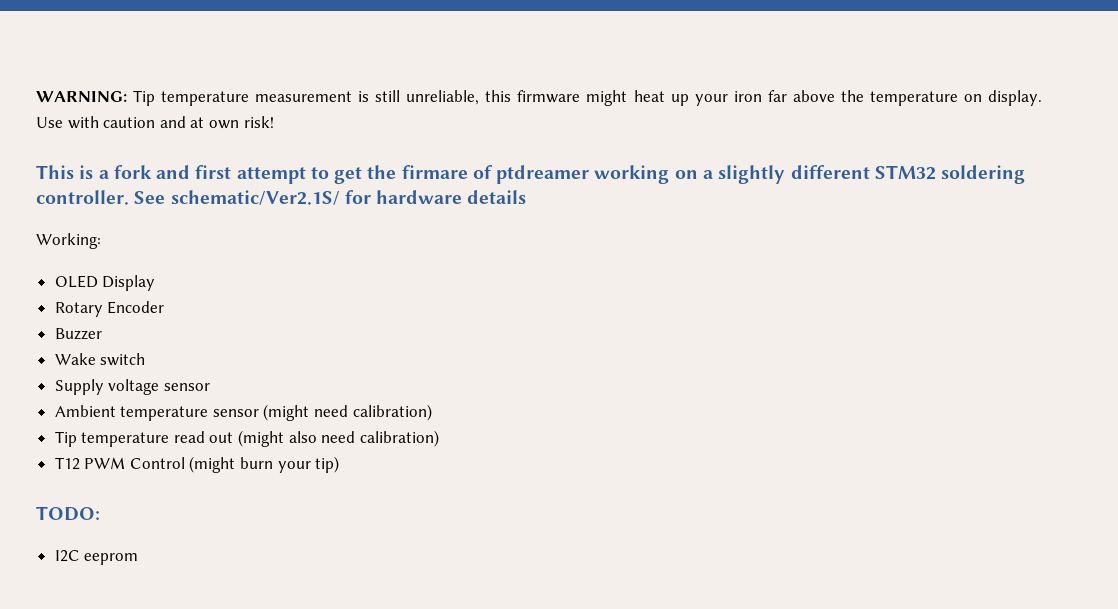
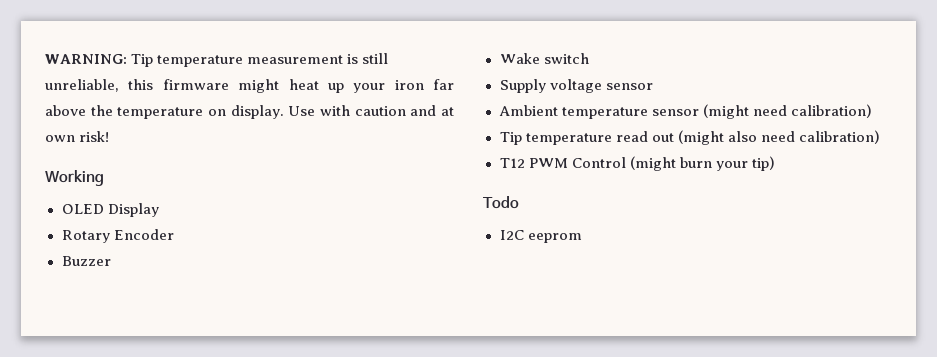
- This is a fork and first attempt to get the firmare of ptdreamer working on a slightly different STM32 soldering controller. See schematic/Ver2.1S/ for hardware details
- Working:
+ Working
- TODO:
+ Todo

